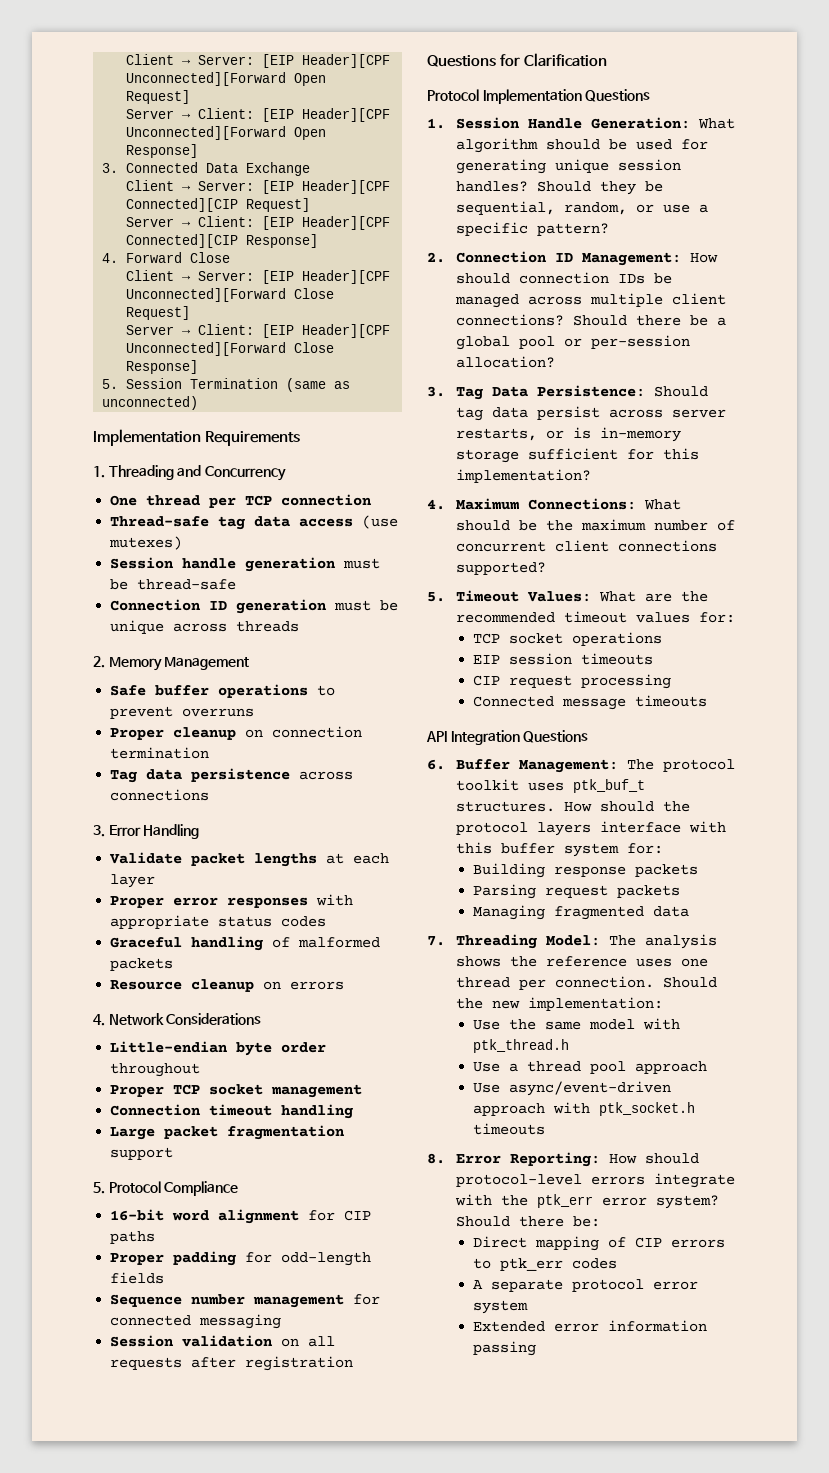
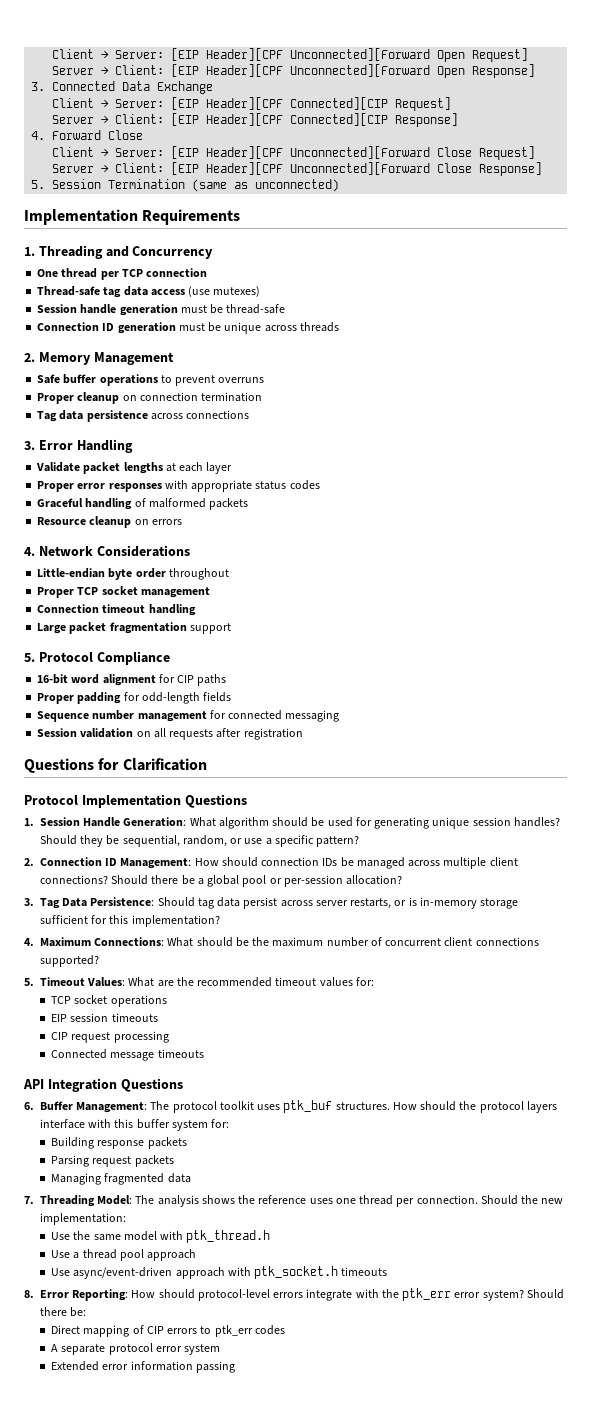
- 6. Buffer Management: The protocol toolkit uses ptk_buf_t structures.
+ 6. Buffer Management: The protocol toolkit uses ptk_buf structures.

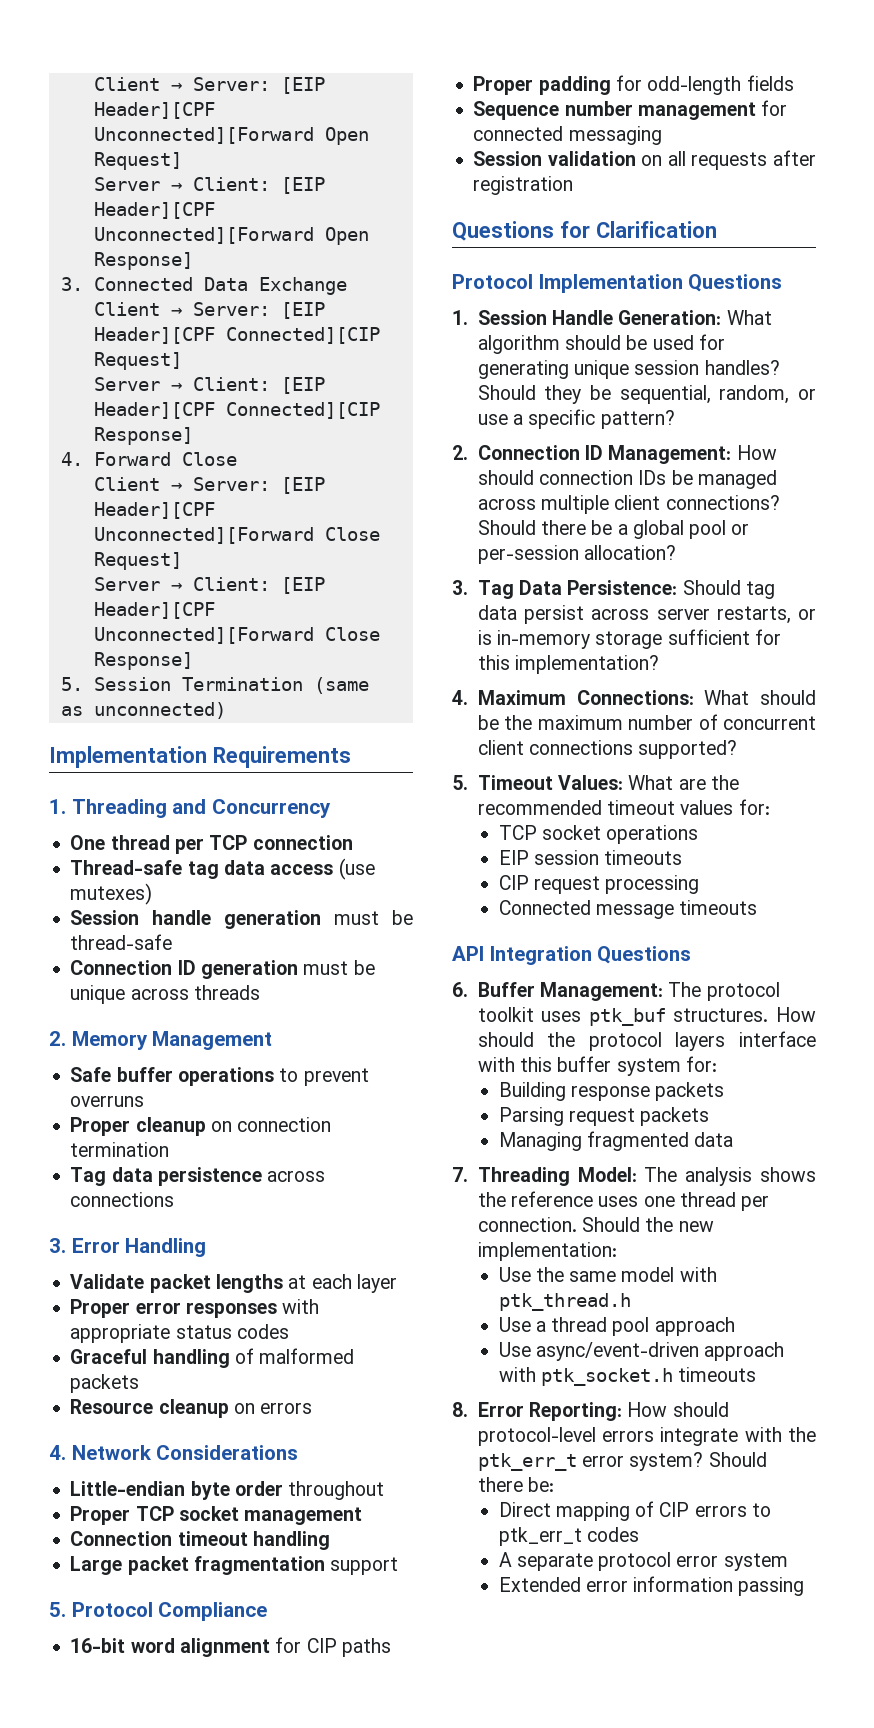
- 8. Error Reporting: How should protocol-level errors integrate with the ptk_err error system?
+ 8. Error Reporting: How should protocol-level errors integrate with the ptk_err_t error system?
- Direct mapping of CIP errors to ptk_err codes
+ Direct mapping of CIP errors to ptk_err_t codes

